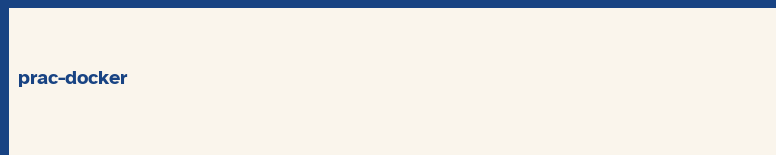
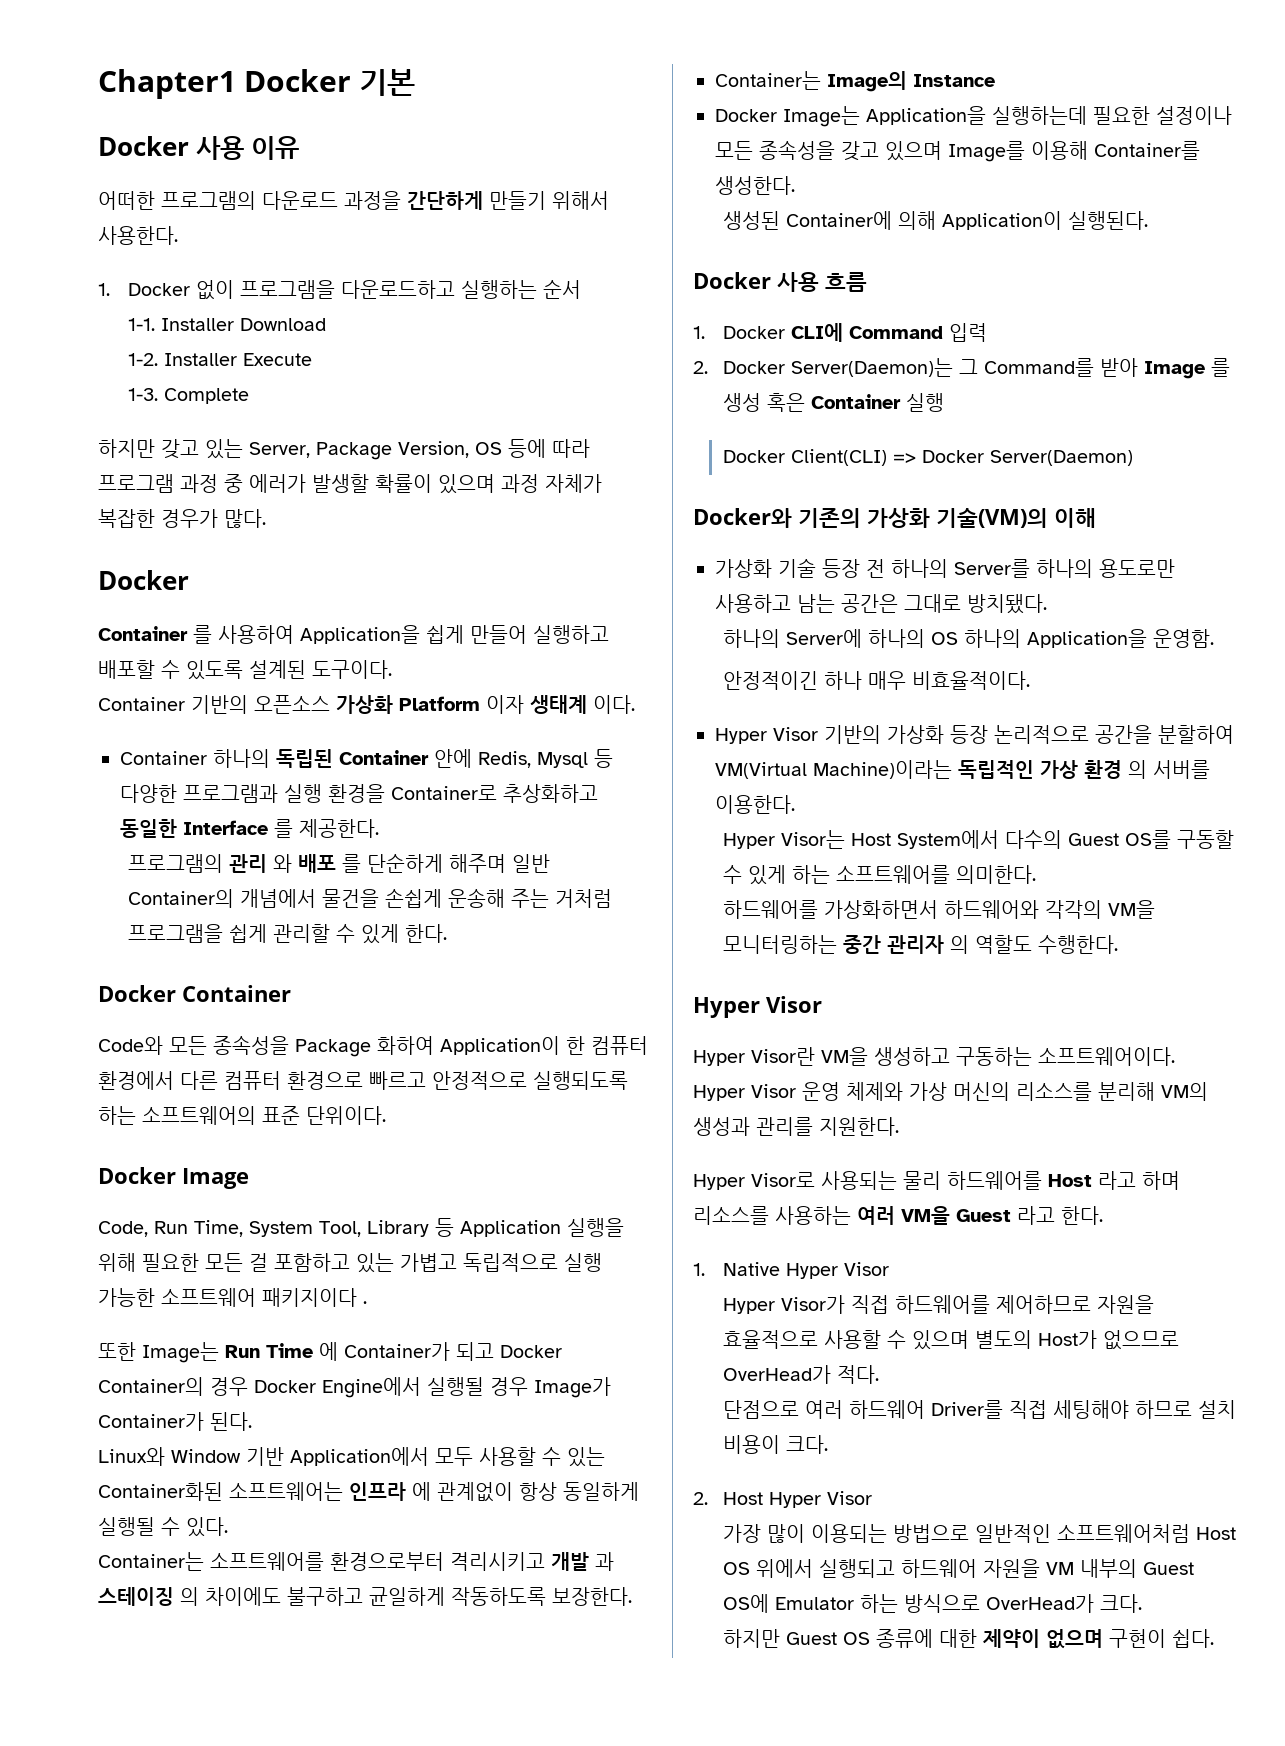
- prac-docker
+ Chapter1 Docker 기본
+ Docker 사용 이유
+ 어떠한 프로그램의 다운로드 과정을 간단하게 만들기 위해서 사용한다.
+ 1. Docker 없이 프로그램을 다운로드하고 실행하는 순서
+ 1-1. Installer Download
+ 1-2. Installer Execute
+ 1-3. Complete
+ 하지만 갖고 있는 Server, Package Version, OS 등에 따라 프로그램 과정 중 에러가 발생할 확률이 있으며 과정 자체가 복잡한 경우가 많다.
+ Docker
+ Container 를 사용하여 Application을 쉽게 만들어 실행하고 배포할 수 있도록 설계된 도구이다.
+ Container 기반의 오픈소스 가상화 Platform 이자 생태계 이다.
+ Container 하나의 독립된 Container 안에 Redis, Mysql 등 다양한 프로그램과 실행 환경을 Container로 추상화하고 동일한 Interface 를 제공한다.
+ 프로그램의 관리 와 배포 를 단순하게 해주며 일반 Container의 개념에서 물건을 손쉽게 운송해 주는 거처럼 프로그램을 쉽게 관리할 수 있게 한다.
+ Docker Container
+ Code와 모든 종속성을 Package 화하여 Application이 한 컴퓨터 환경에서 다른 컴퓨터 환경으로 빠르고 안정적으로 실행되도록 하는 소프트웨어의 표준 단위이다.
+ Docker Image
+ Code, Run Time, System Tool, Library 등 Application 실행을 위해 필요한 모든 걸 포함하고 있는 가볍고 독립적으로 실행 가능한 소프트웨어 패키지이다 .
+ 또한 Image는 Run Time 에 Container가 되고 Docker Container의 경우 Docker Engine에서 실행될 경우 Image가 Container가 된다.
+ Linux와 Window 기반 Application에서 모두 사용할 수 있는 Container화된 소프트웨어는 인프라 에 관계없이 항상 동일하게 실행될 수 있다.
+ Container는 소프트웨어를 환경으로부터 격리시키고 개발 과 스테이징 의 차이에도 불구하고 균일하게 작동하도록 보장한다.
+ Container는 Image의 Instance
+ Docker Image는 Application을 실행하는데 필요한 설정이나 모든 종속성을 갖고 있으며 Image를 이용해 Container를 생성한다.
+ 생성된 Container에 의해 Application이 실행된다.
+ Docker 사용 흐름
+ 1. Docker CLI에 Command 입력
+ 2. Docker Server(Daemon)는 그 Command를 받아 Image 를 생성 혹은 Container 실행
+ Docker Client(CLI) => Docker Server(Daemon)
+ Docker와 기존의 가상화 기술(VM)의 이해
+ 가상화 기술 등장 전 하나의 Server를 하나의 용도로만 사용하고 남는 공간은 그대로 방치됐다.
+ 하나의 Server에 하나의 OS 하나의 Application을 운영함.
+ 안정적이긴 하나 매우 비효율적이다.
+ Hyper Visor 기반의 가상화 등장 논리적으로 공간을 분할하여 VM(Virtual Machine)이라는 독립적인 가상 환경 의 서버를 이용한다.
+ Hyper Visor는 Host System에서 다수의 Guest OS를 구동할 수 있게 하는 소프트웨어를 의미한다.
+ 하드웨어를 가상화하면서 하드웨어와 각각의 VM을 모니터링하는 중간 관리자 의 역할도 수행한다.
+ Hyper Visor
+ Hyper Visor란 VM을 생성하고 구동하는 소프트웨어이다.
+ Hyper Visor 운영 체제와 가상 머신의 리소스를 분리해 VM의 생성과 관리를 지원한다.
+ Hyper Visor로 사용되는 물리 하드웨어를 Host 라고 하며 리소스를 사용하는 여러 VM을 Guest 라고 한다.
+ 1. Native Hyper Visor
+ Hyper Visor가 직접 하드웨어를 제어하므로 자원을 효율적으로 사용할 수 있으며 별도의 Host가 없으므로 OverHead가 적다.
+ 단점으로 여러 하드웨어 Driver를 직접 세팅해야 하므로 설치 비용이 크다.
+ 2. Host Hyper Visor
+ 가장 많이 이용되는 방법으로 일반적인 소프트웨어처럼 Host OS 위에서 실행되고 하드웨어 자원을 VM 내부의 Guest OS에 Emulator 하는 방식으로 OverHead가 크다.
+ 하지만 Guest OS 종류에 대한 제약이 없으며 구현이 쉽다.

